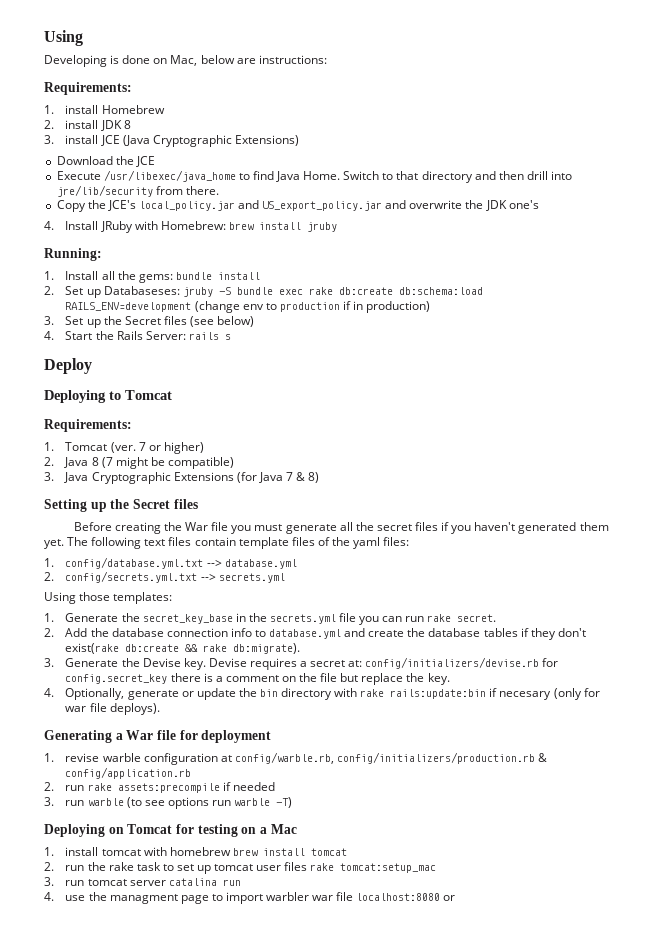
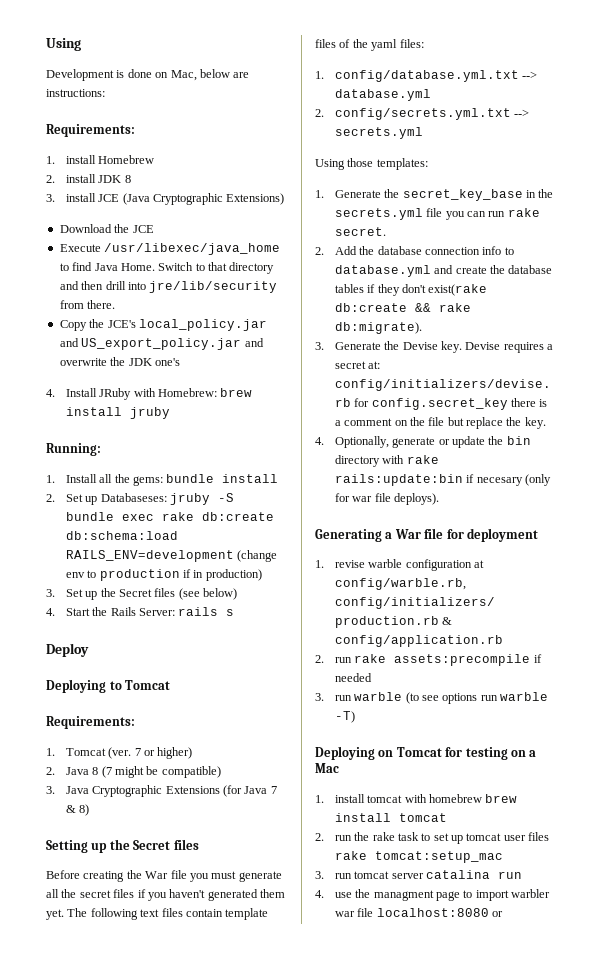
- Developing is done on Mac, below are instructions:
+ Development is done on Mac, below are instructions:

